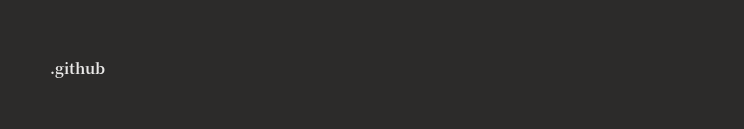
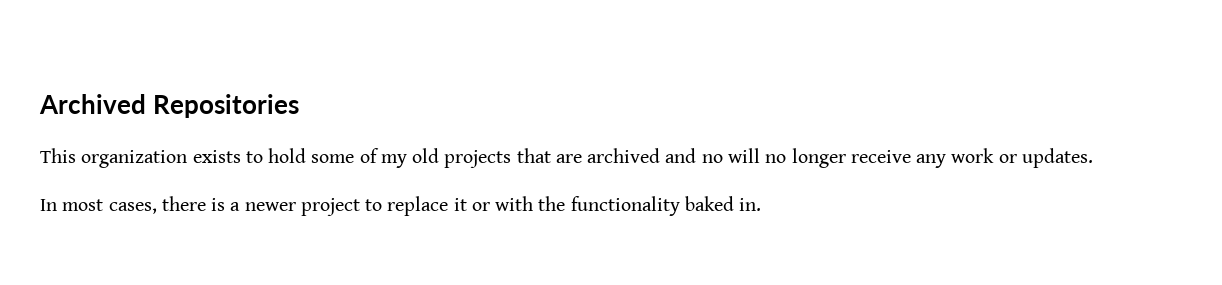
- .github
+ Archived Repositories
+ This organization exists to hold some of my old projects that are archived and no will no longer receive any work or updates.
+ In most cases, there is a newer project to replace it or with the functionality baked in.

